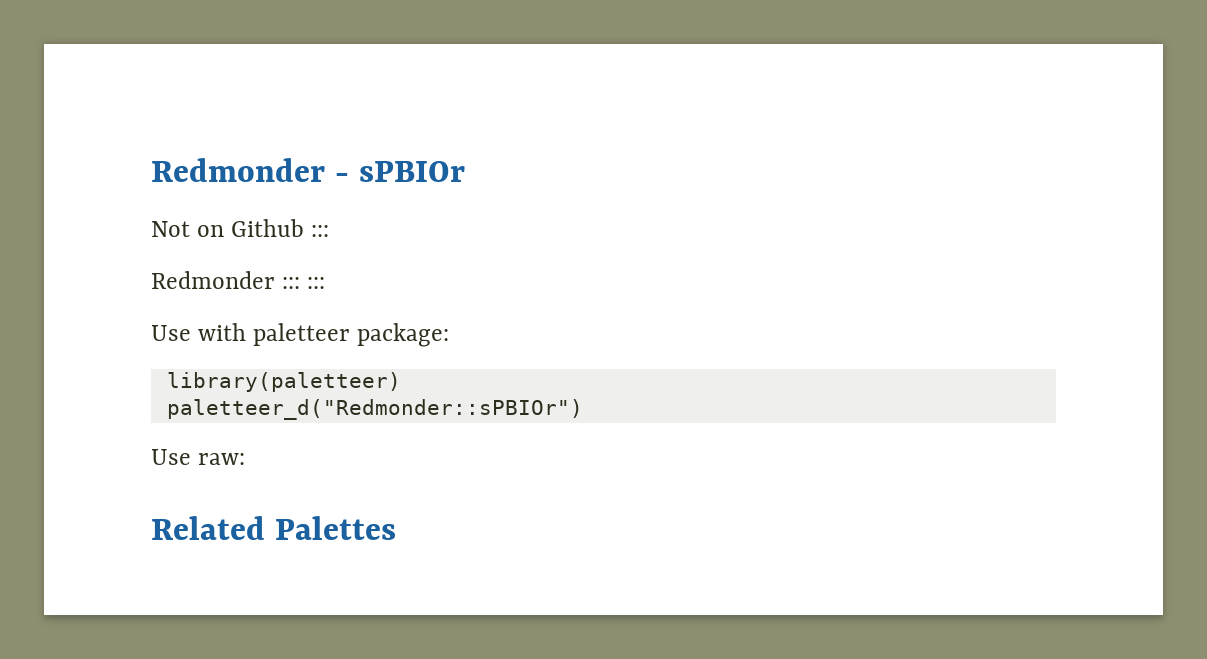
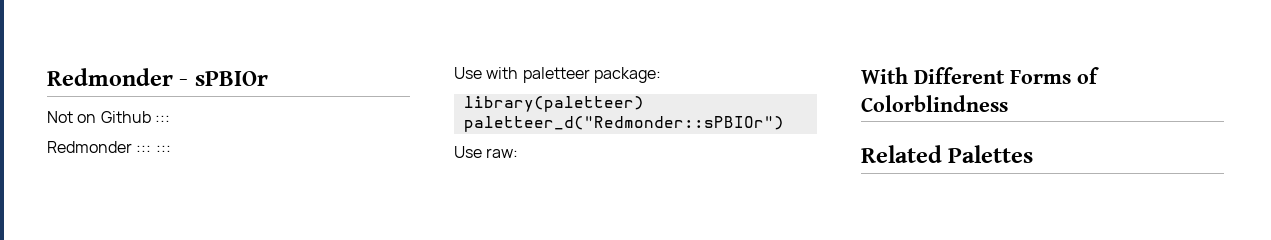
+ With Different Forms of Colorblindness

